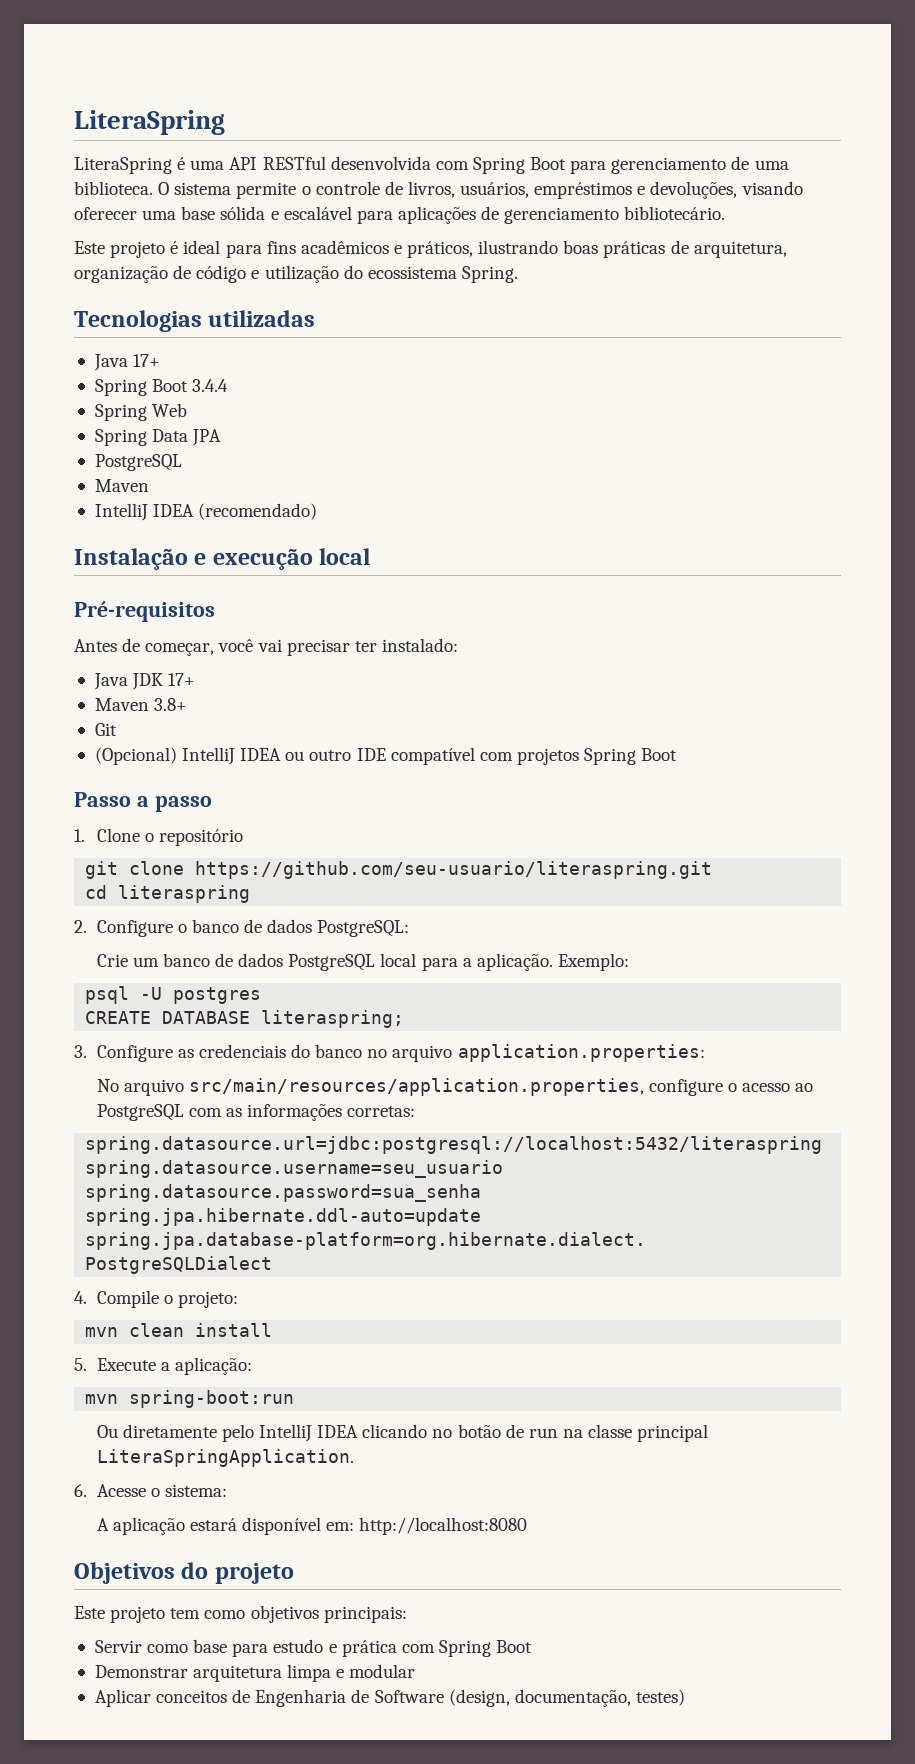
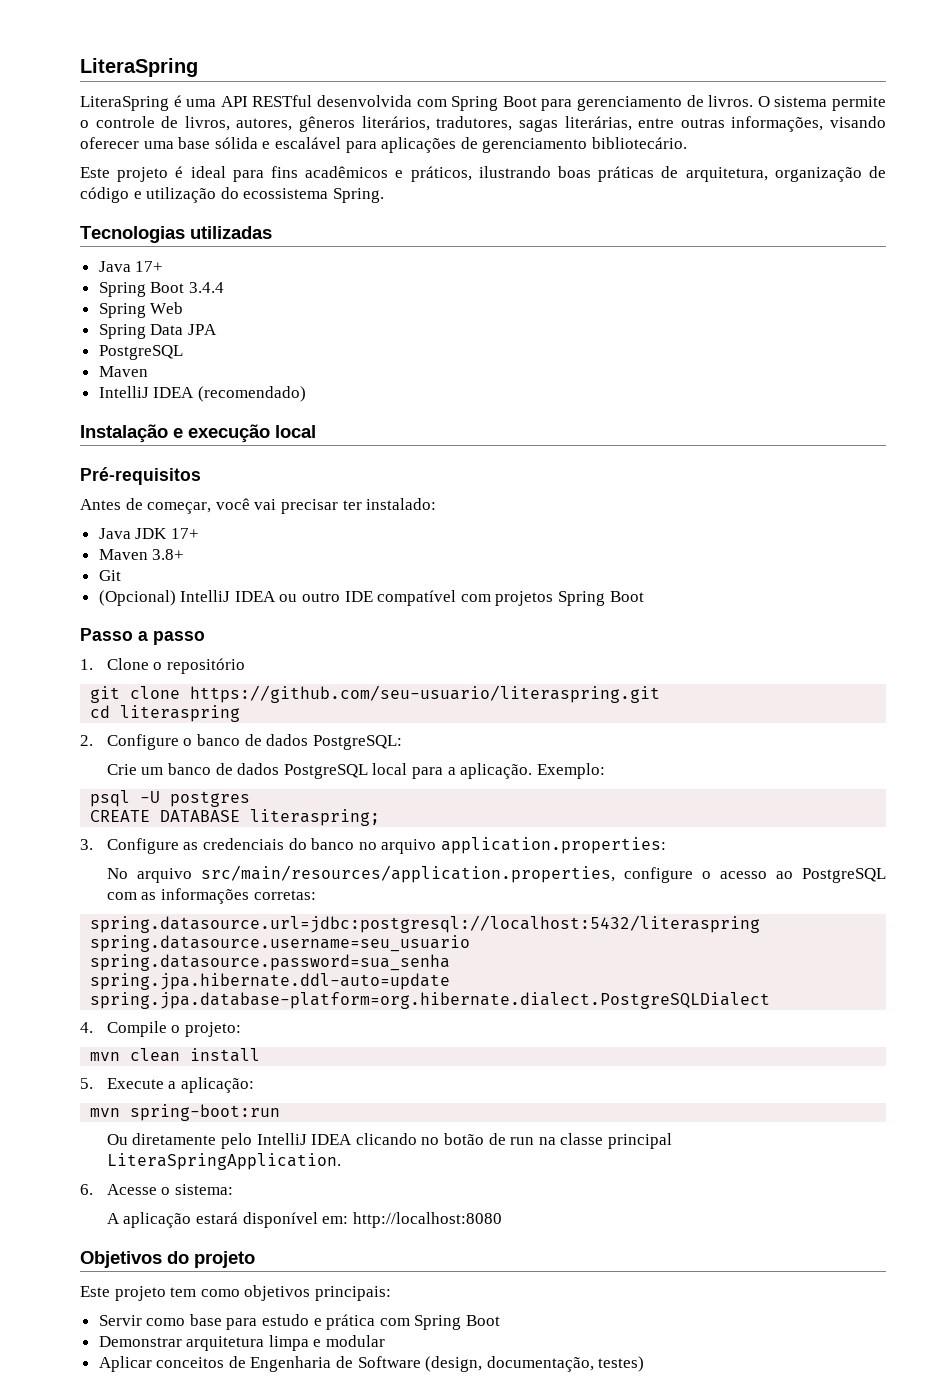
- LiteraSpring é uma API RESTful desenvolvida com Spring Boot para gerenciamento de uma biblioteca.
+ LiteraSpring é uma API RESTful desenvolvida com Spring Boot para gerenciamento de livros.
- O sistema permite o controle de livros, usuários, empréstimos e devoluções, visando oferecer uma base sólida e escalável para aplicações de gerenciamento bibliotecário.
+ O sistema permite o controle de livros, autores, gêneros literários, tradutores, sagas literárias, entre outras informações, visando oferecer uma base sólida e escalável para aplicações de gerenciamento bibliotecário.

